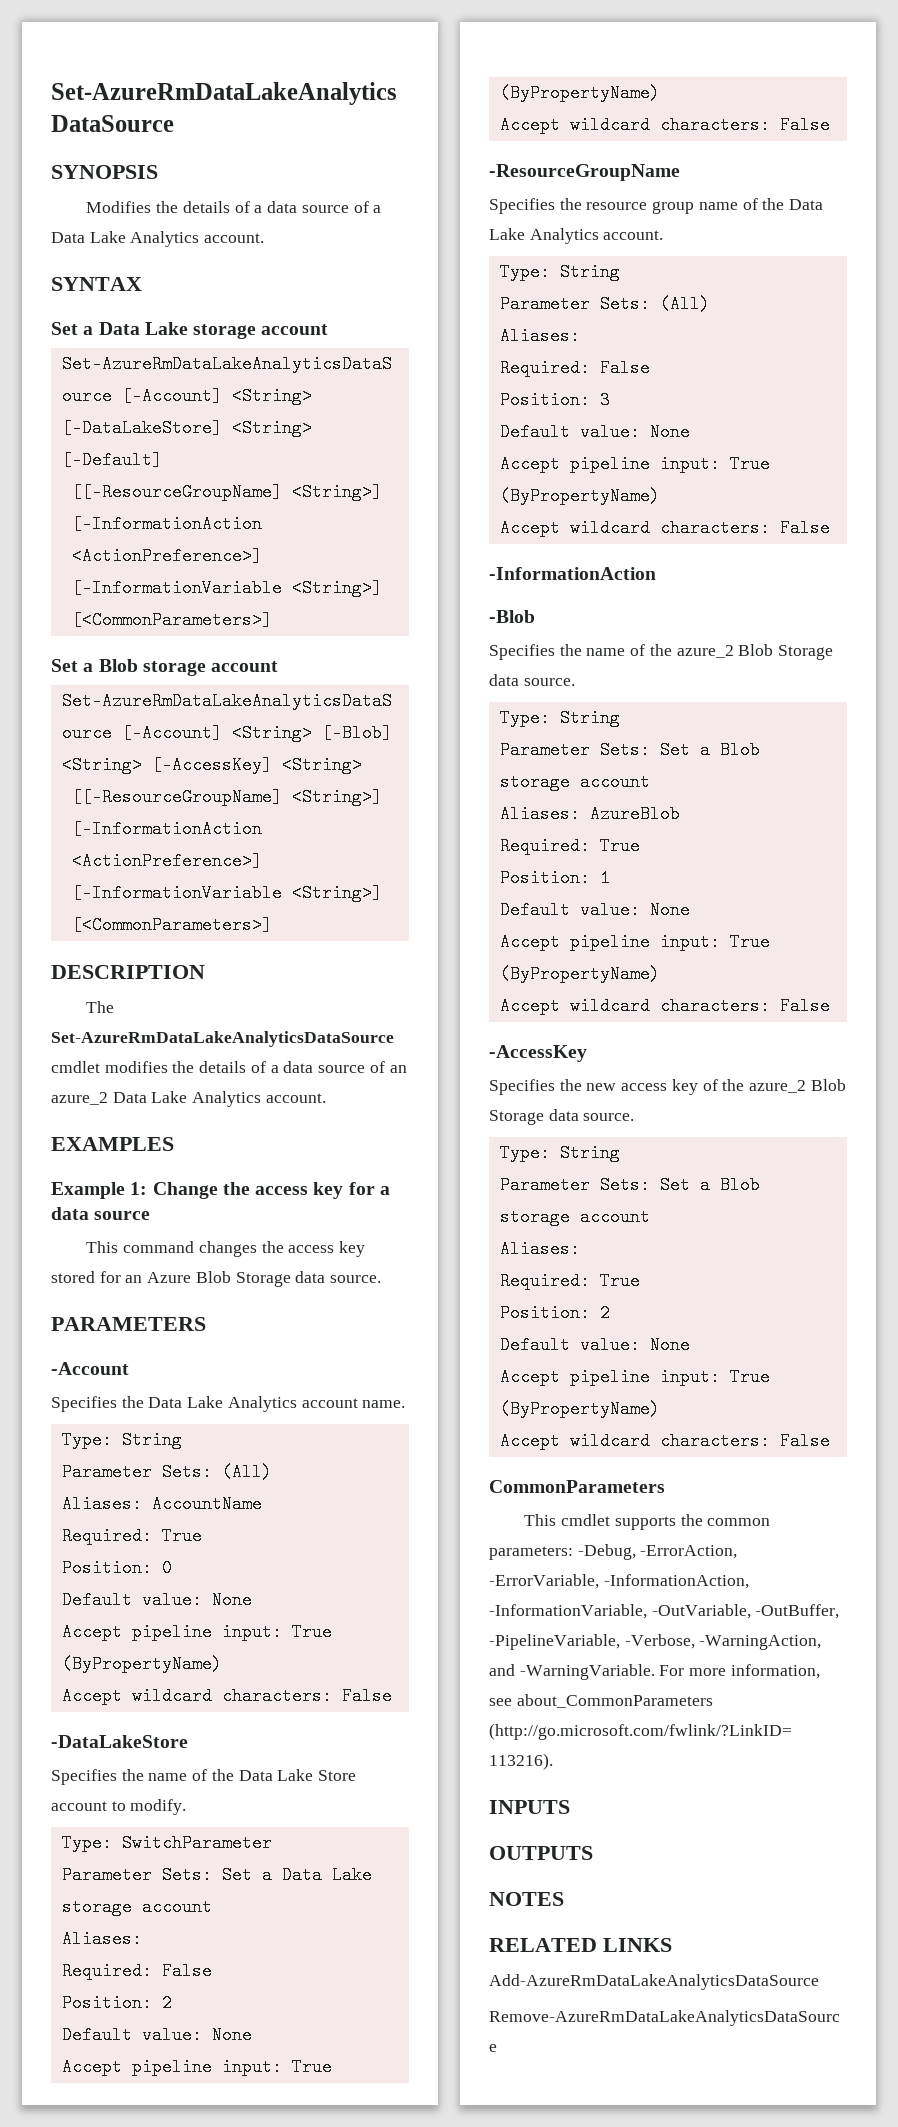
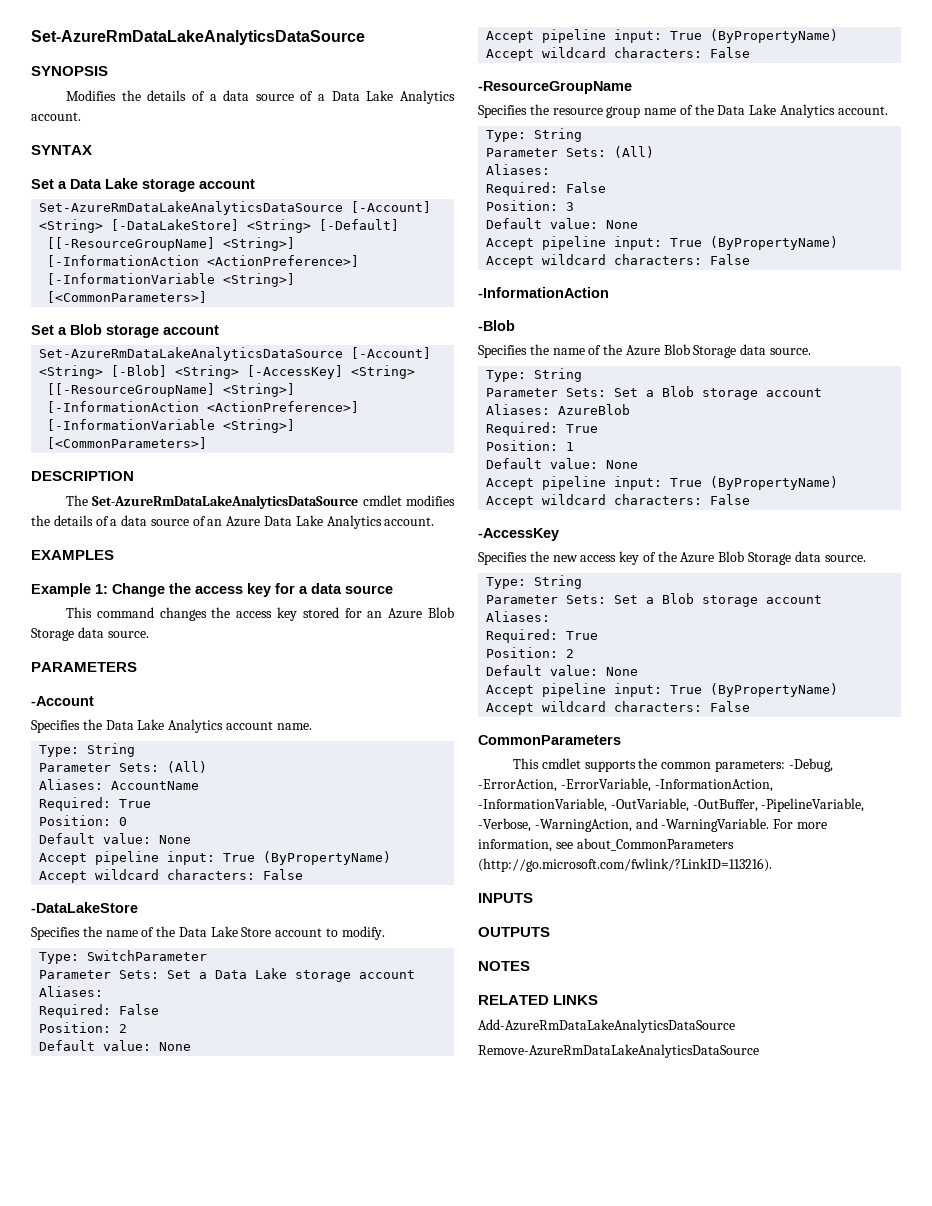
- The Set-AzureRmDataLakeAnalyticsDataSource cmdlet modifies the details of a data source of an azure_2 Data Lake Analytics account.
+ The Set-AzureRmDataLakeAnalyticsDataSource cmdlet modifies the details of a data source of an Azure Data Lake Analytics account.
- Specifies the name of the azure_2 Blob Storage data source.
+ Specifies the name of the Azure Blob Storage data source.
- Specifies the new access key of the azure_2 Blob Storage data source.
+ Specifies the new access key of the Azure Blob Storage data source.

